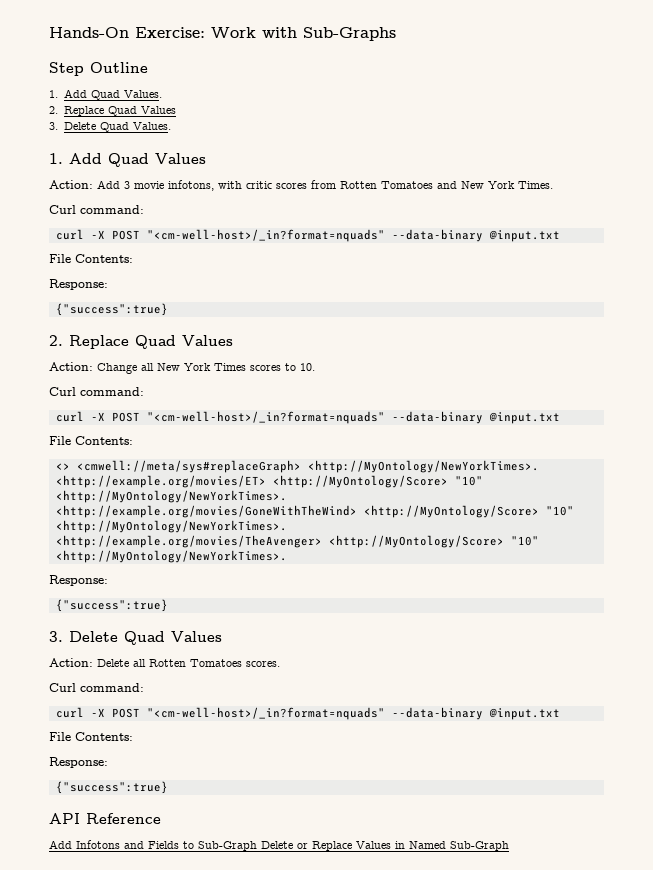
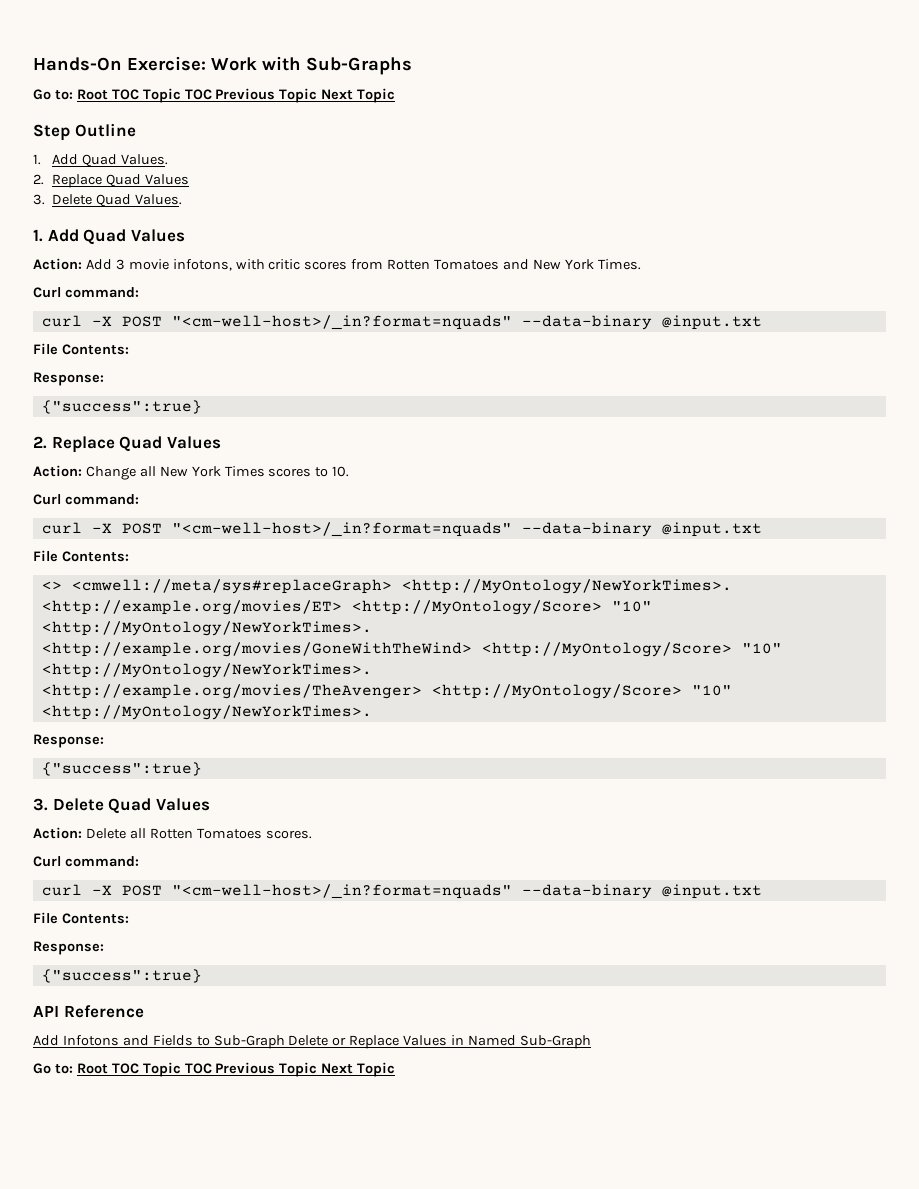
  Hands-On Exercise: Work with Sub-Graphs
+ Go to: Root TOC Topic TOC Previous Topic Next Topic
  Add Infotons and Fields to Sub-Graph Delete or Replace Values in Named Sub-Graph
+ Go to: Root TOC Topic TOC Previous Topic Next Topic

